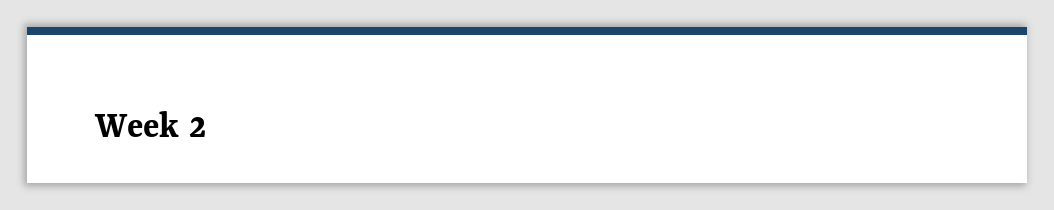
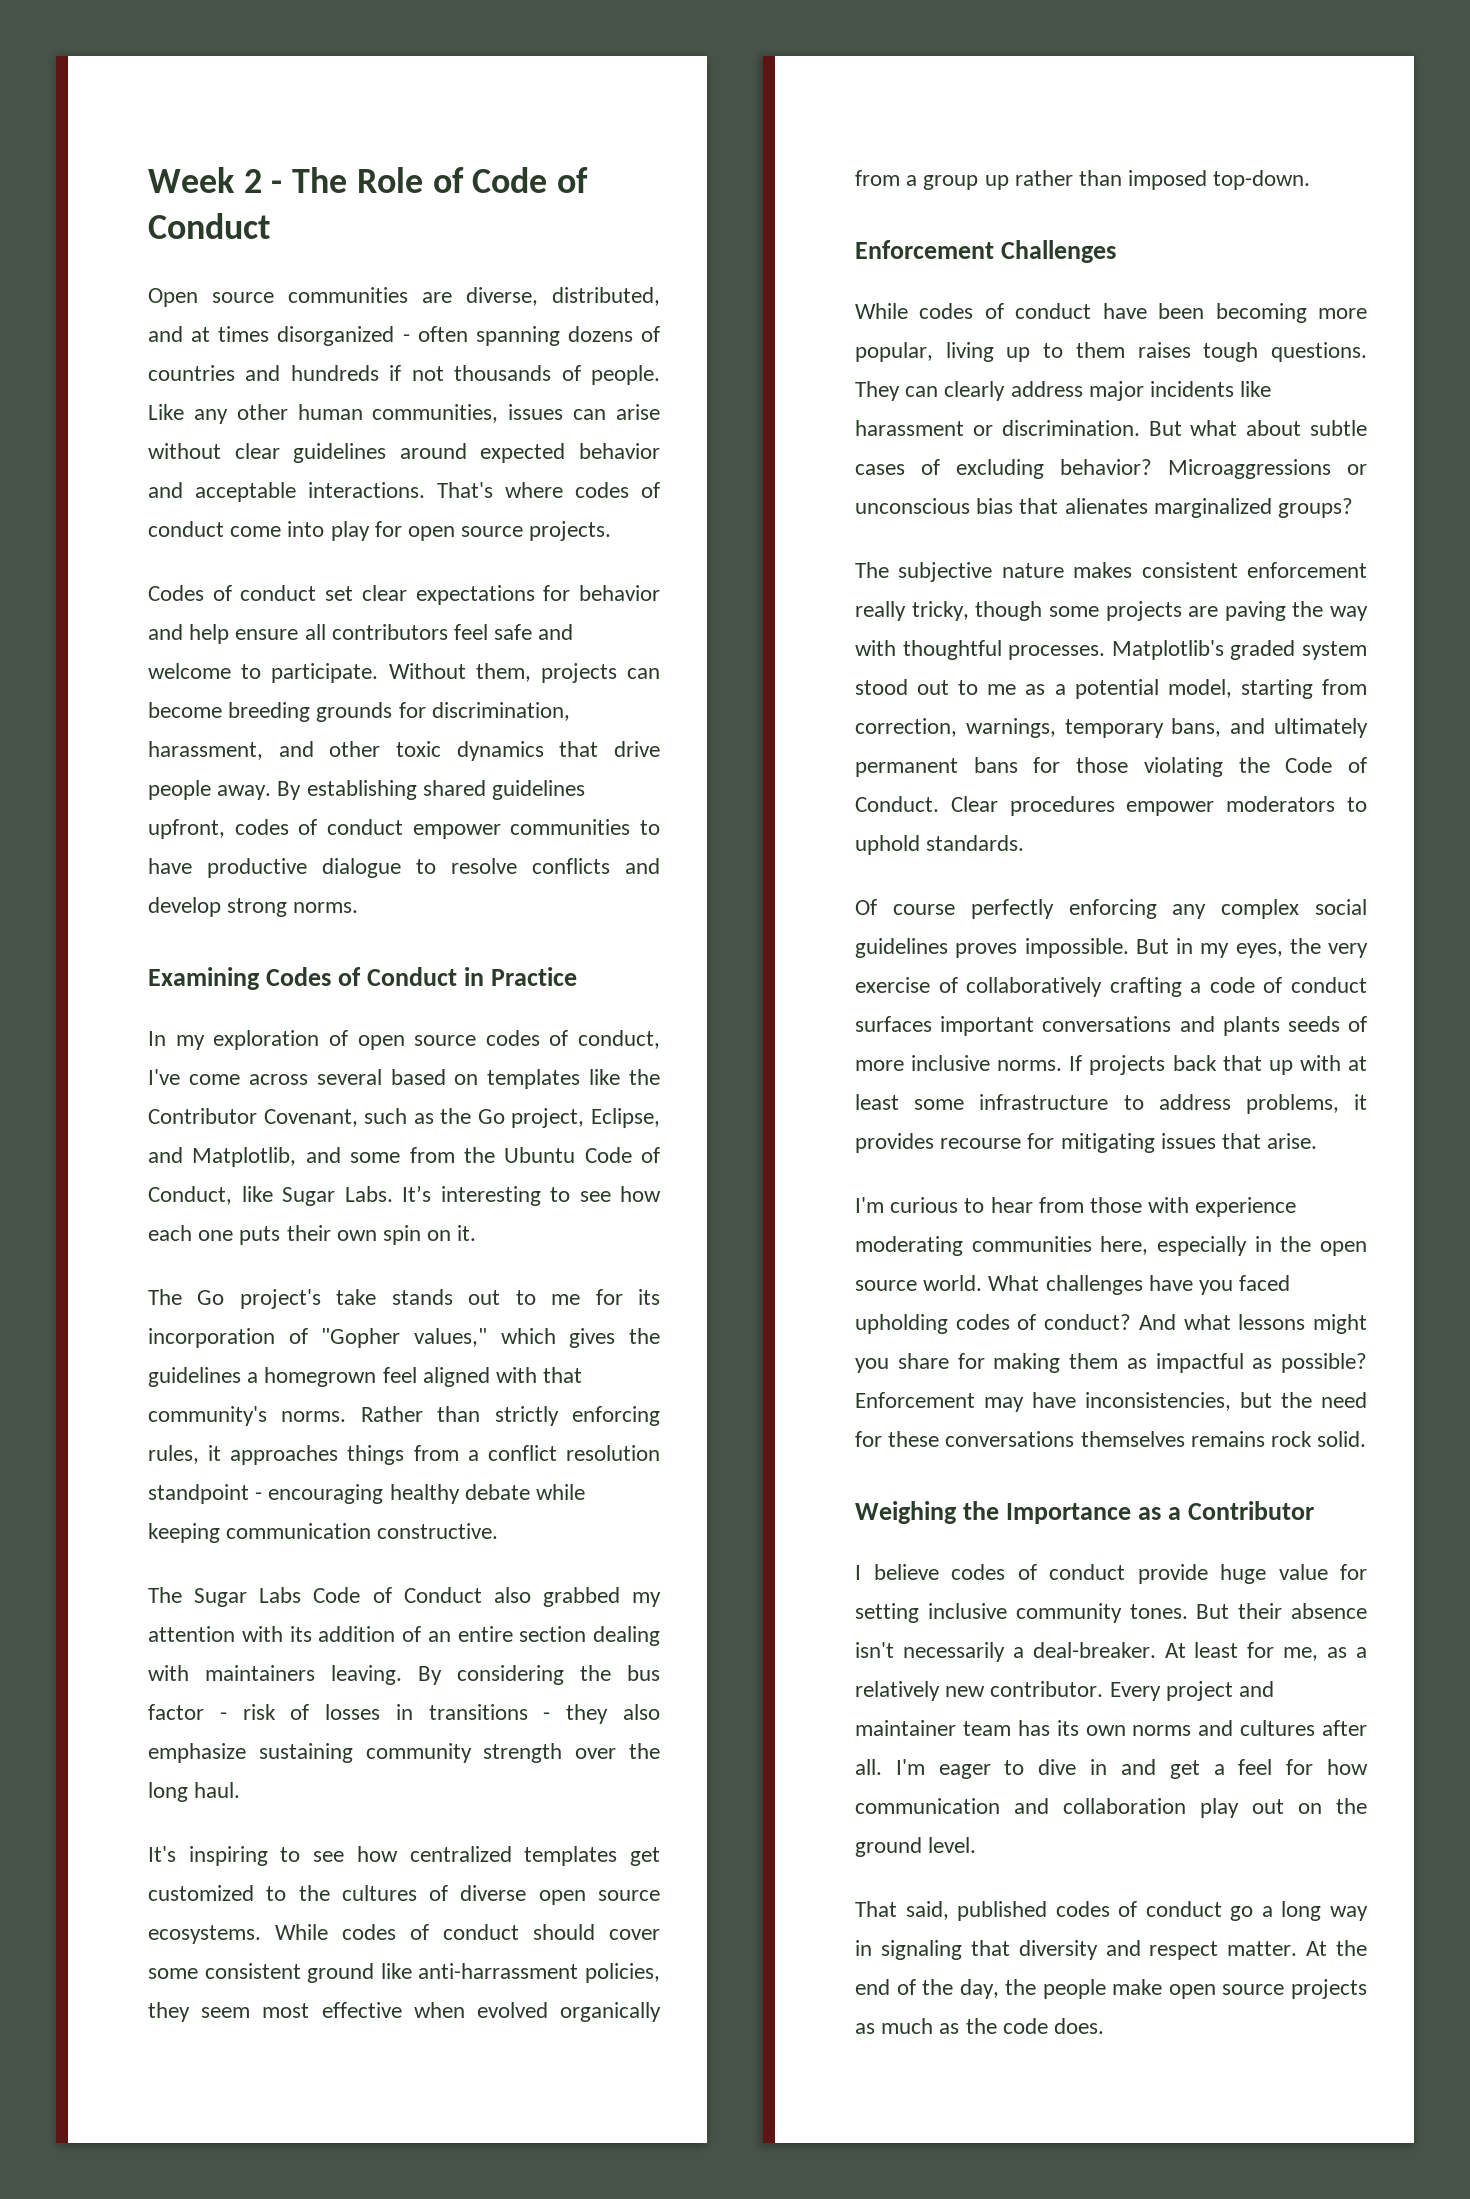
- Week 2
+ Week 2 - The Role of Code of Conduct
+ Open source communities are diverse, distributed, and at times disorganized - often spanning dozens of countries and hundreds if not thousands of people. Like any other human communities, issues can arise without clear guidelines around expected behavior and acceptable interactions. That's where codes of conduct come into play for open source projects.
+ Codes of conduct set clear expectations for behavior and help ensure all contributors feel safe and welcome to participate. Without them, projects can become breeding grounds for discrimination, harassment, and other toxic dynamics that drive people away. By establishing shared guidelines upfront, codes of conduct empower communities to have productive dialogue to resolve conflicts and develop strong norms.
+ Examining Codes of Conduct in Practice
+ In my exploration of open source codes of conduct, I've come across several based on templates like the Contributor Covenant, such as the Go project, Eclipse, and Matplotlib, and some from the Ubuntu Code of Conduct, like Sugar Labs. It’s interesting to see how each one puts their own spin on it.
+ The Go project's take stands out to me for its incorporation of "Gopher values," which gives the guidelines a homegrown feel aligned with that community's norms. Rather than strictly enforcing rules, it approaches things from a conflict resolution standpoint - encouraging healthy debate while keeping communication constructive.
+ The Sugar Labs Code of Conduct also grabbed my attention with its addition of an entire section dealing with maintainers leaving. By considering the bus factor - risk of losses in transitions - they also emphasize sustaining community strength over the long haul.
+ It's inspiring to see how centralized templates get customized to the cultures of diverse open source ecosystems. While codes of conduct should cover some consistent ground like anti-harrassment policies, they seem most effective when evolved organically from a group up rather than imposed top-down.
+ Enforcement Challenges
+ While codes of conduct have been becoming more popular, living up to them raises tough questions. They can clearly address major incidents like harassment or discrimination. But what about subtle cases of excluding behavior? Microaggressions or unconscious bias that alienates marginalized groups?
+ The subjective nature makes consistent enforcement really tricky, though some projects are paving the way with thoughtful processes. Matplotlib's graded system stood out to me as a potential model, starting from correction, warnings, temporary bans, and ultimately permanent bans for those violating the Code of Conduct. Clear procedures empower moderators to uphold standards.
+ Of course perfectly enforcing any complex social guidelines proves impossible. But in my eyes, the very exercise of collaboratively crafting a code of conduct surfaces important conversations and plants seeds of more inclusive norms. If projects back that up with at least some infrastructure to address problems, it provides recourse for mitigating issues that arise.
+ I'm curious to hear from those with experience moderating communities here, especially in the open source world. What challenges have you faced upholding codes of conduct? And what lessons might you share for making them as impactful as possible? Enforcement may have inconsistencies, but the need for these conversations themselves remains rock solid.
+ Weighing the Importance as a Contributor
+ I believe codes of conduct provide huge value for setting inclusive community tones. But their absence isn't necessarily a deal-breaker. At least for me, as a relatively new contributor. Every project and maintainer team has its own norms and cultures after all. I'm eager to dive in and get a feel for how communication and collaboration play out on the ground level.
+ That said, published codes of conduct go a long way in signaling that diversity and respect matter. At the end of the day, the people make open source projects as much as the code does.

